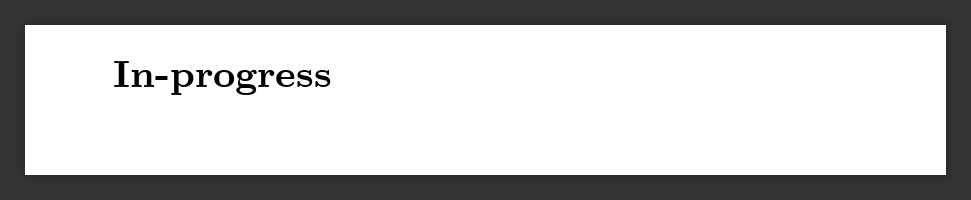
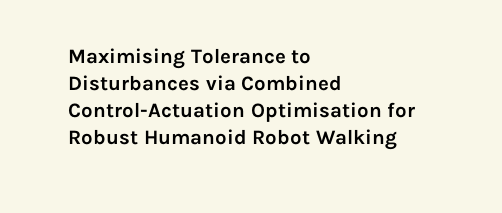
- In-progress
+ Maximising Tolerance to Disturbances via Combined Control-Actuation Optimisation for Robust Humanoid Robot Walking

